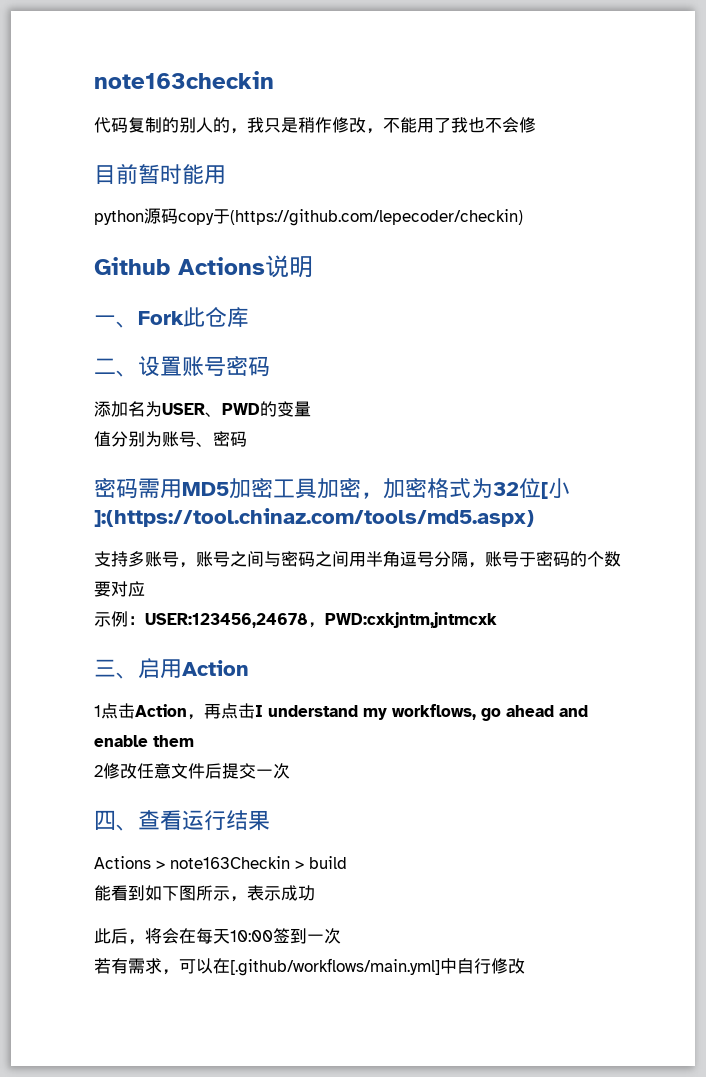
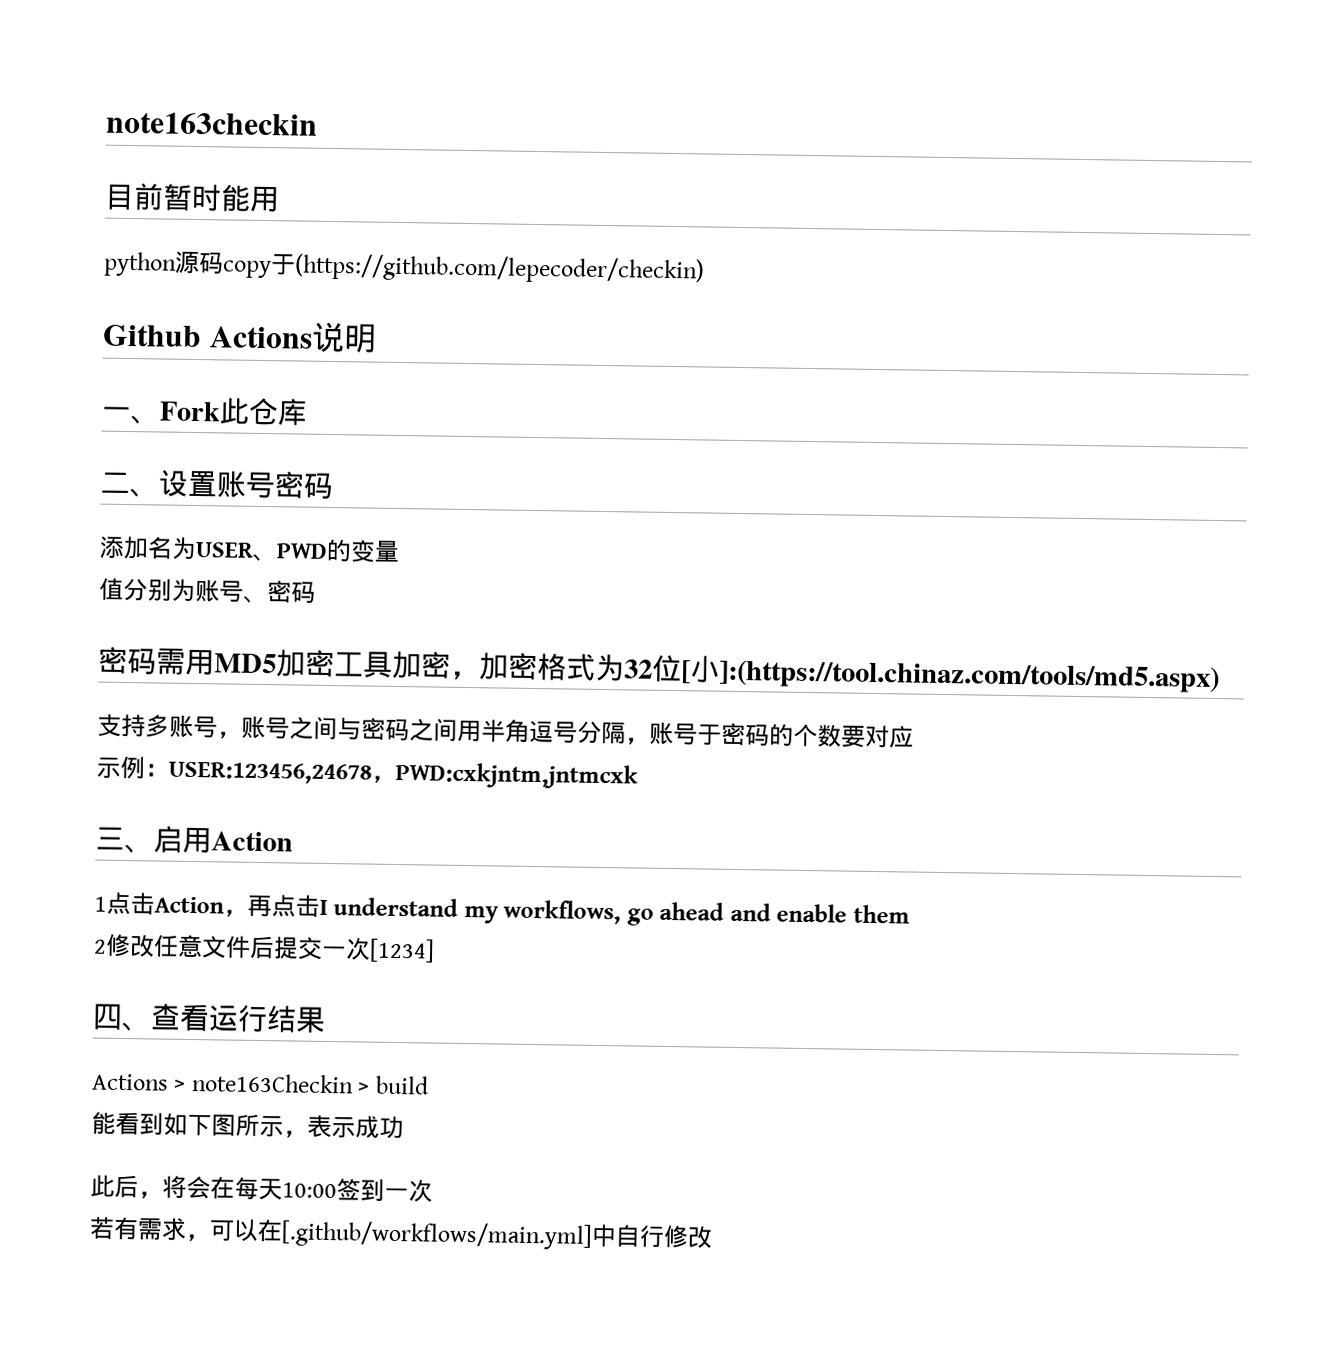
- 代码复制的别人的，我只是稍作修改，不能用了我也不会修
- 2修改任意文件后提交一次
+ 2修改任意文件后提交一次[1234]

